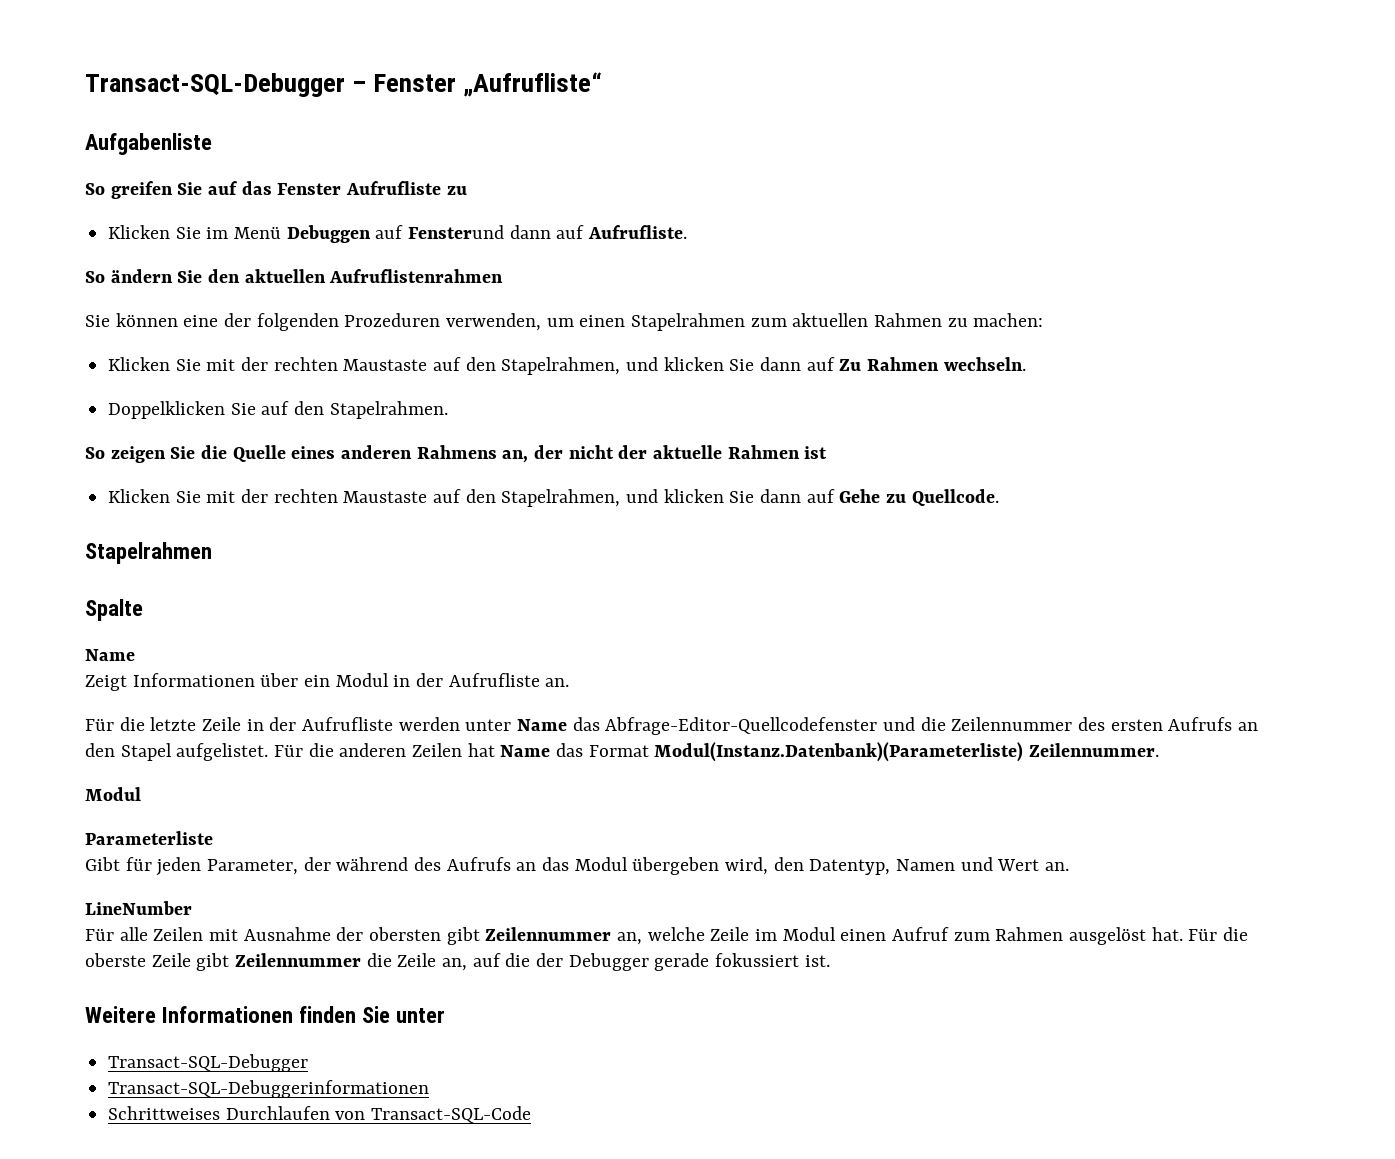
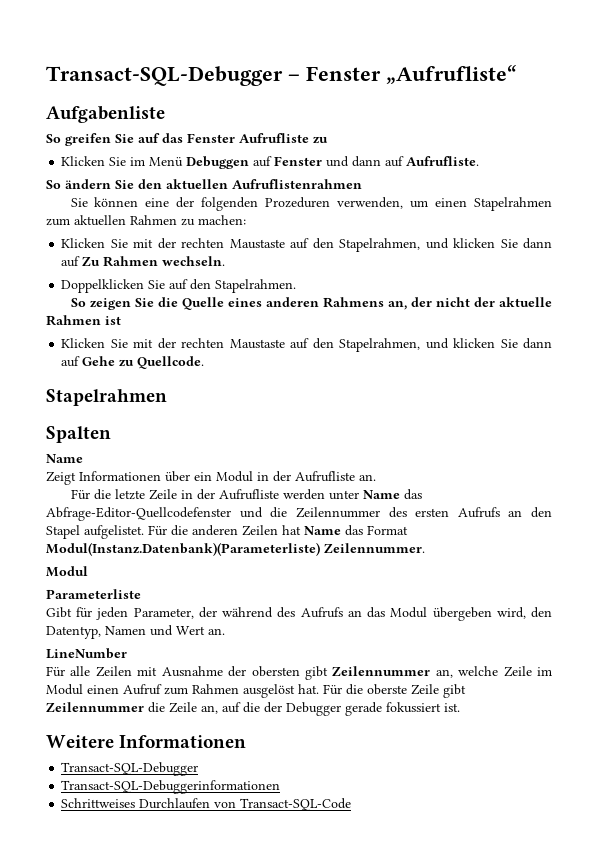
- Klicken Sie im Menü Debuggen auf Fensterund dann auf Aufrufliste.
+ Klicken Sie im Menü Debuggen auf Fenster und dann auf Aufrufliste.
- Spalte
+ Spalten
- Weitere Informationen finden Sie unter
+ Weitere Informationen

